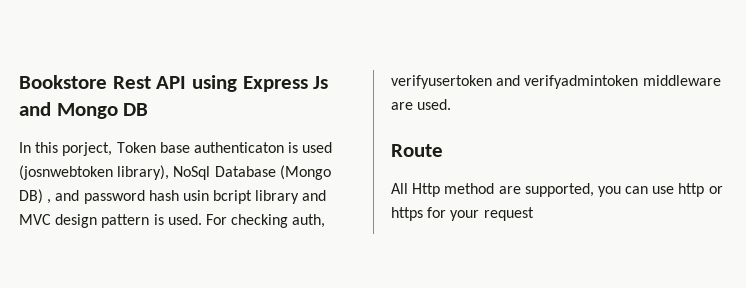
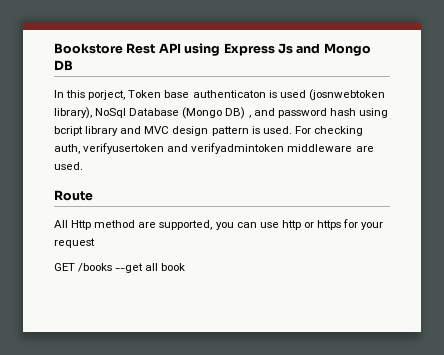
- In this porject, Token base authenticaton is used (josnwebtoken library), NoSql Database (Mongo DB) , and password hash usin bcript library and MVC design pattern is used.
+ In this porject, Token base authenticaton is used (josnwebtoken library), NoSql Database (Mongo DB) , and password hash using bcript library and MVC design pattern is used.
+ GET /books --get all book

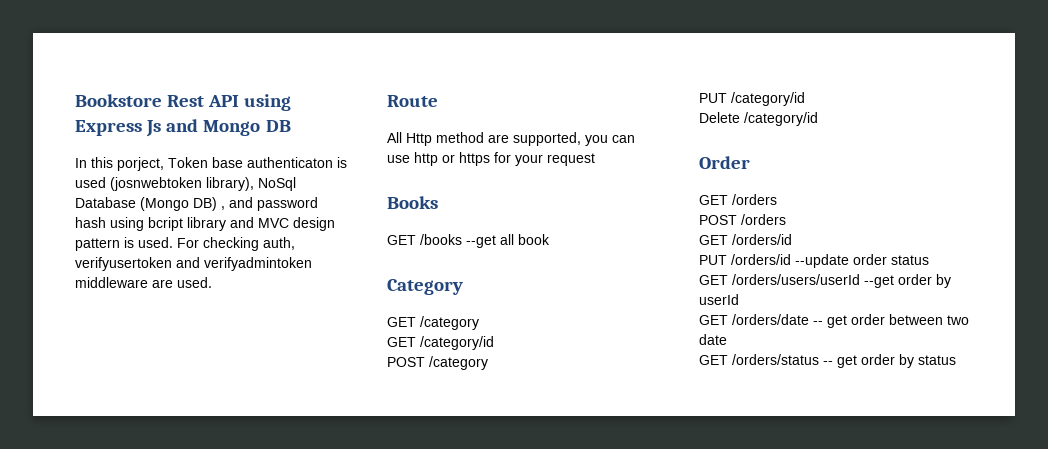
+ Books
+ Category
+ GET /category
+ GET /category/id
+ POST /category
+ PUT /category/id
+ Delete /category/id
+ Order
+ GET /orders
+ POST /orders
+ GET /orders/id
+ PUT /orders/id --update order status
+ GET /orders/users/userId --get order by userId
+ GET /orders/date -- get order between two date
+ GET /orders/status -- get order by status

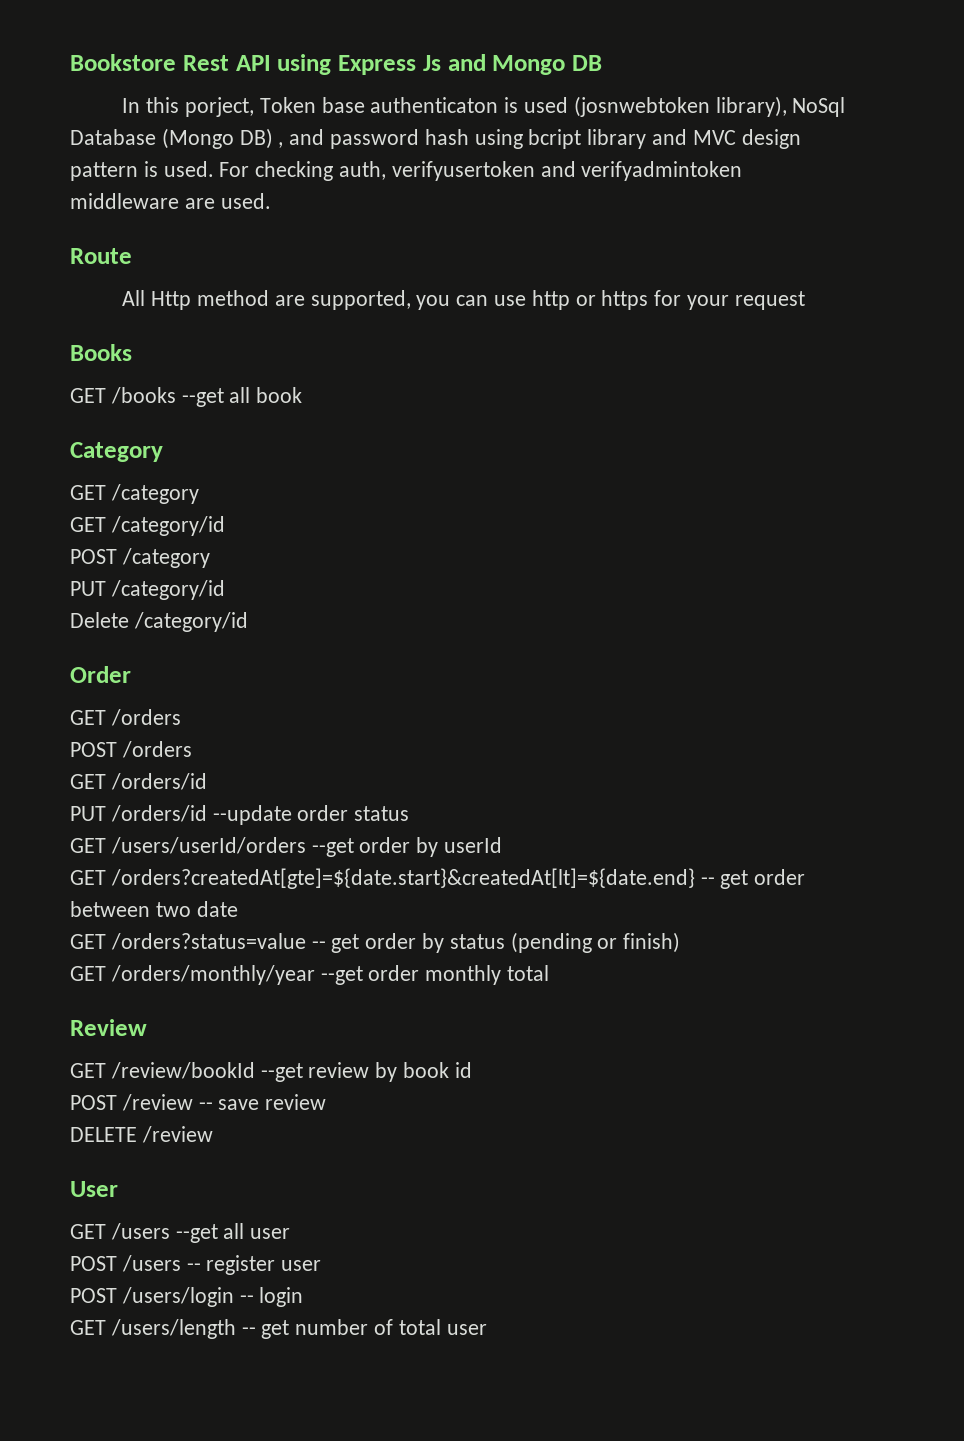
- GET /orders/users/userId --get order by userId
+ GET /users/userId/orders --get order by userId
- GET /orders/date -- get order between two date
+ GET /orders?createdAt[gte]=${date.start}&createdAt[lt]=${date.end} -- get order between two date
- GET /orders/status -- get order by status
+ GET /orders?status=value -- get order by status (pending or finish)
+ GET /orders/monthly/year --get order monthly total
+ Review
+ GET /review/bookId --get review by book id
+ POST /review -- save review
+ DELETE /review
+ User
+ GET /users --get all user
+ POST /users -- register user
+ POST /users/login -- login
+ GET /users/length -- get number of total user

